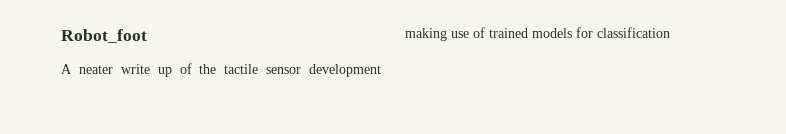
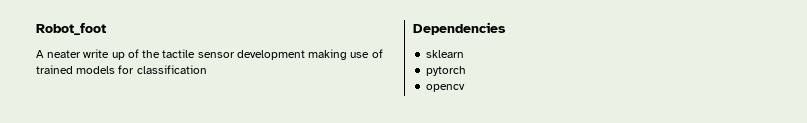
+ Dependencies
+ sklearn
+ pytorch
+ opencv

